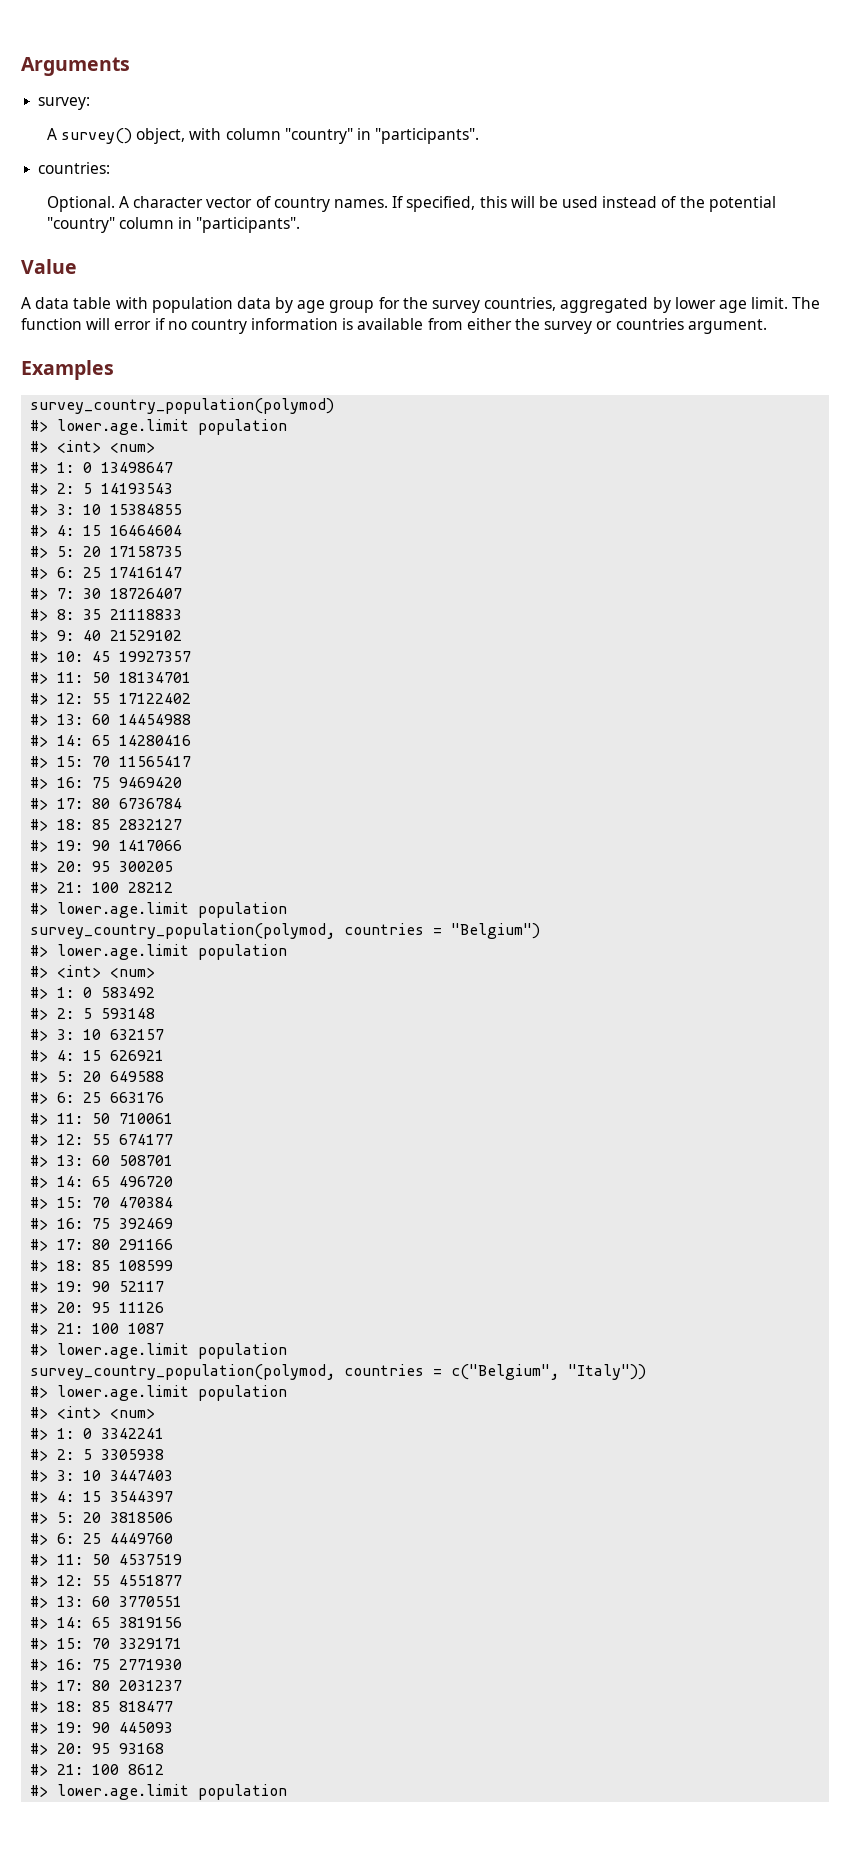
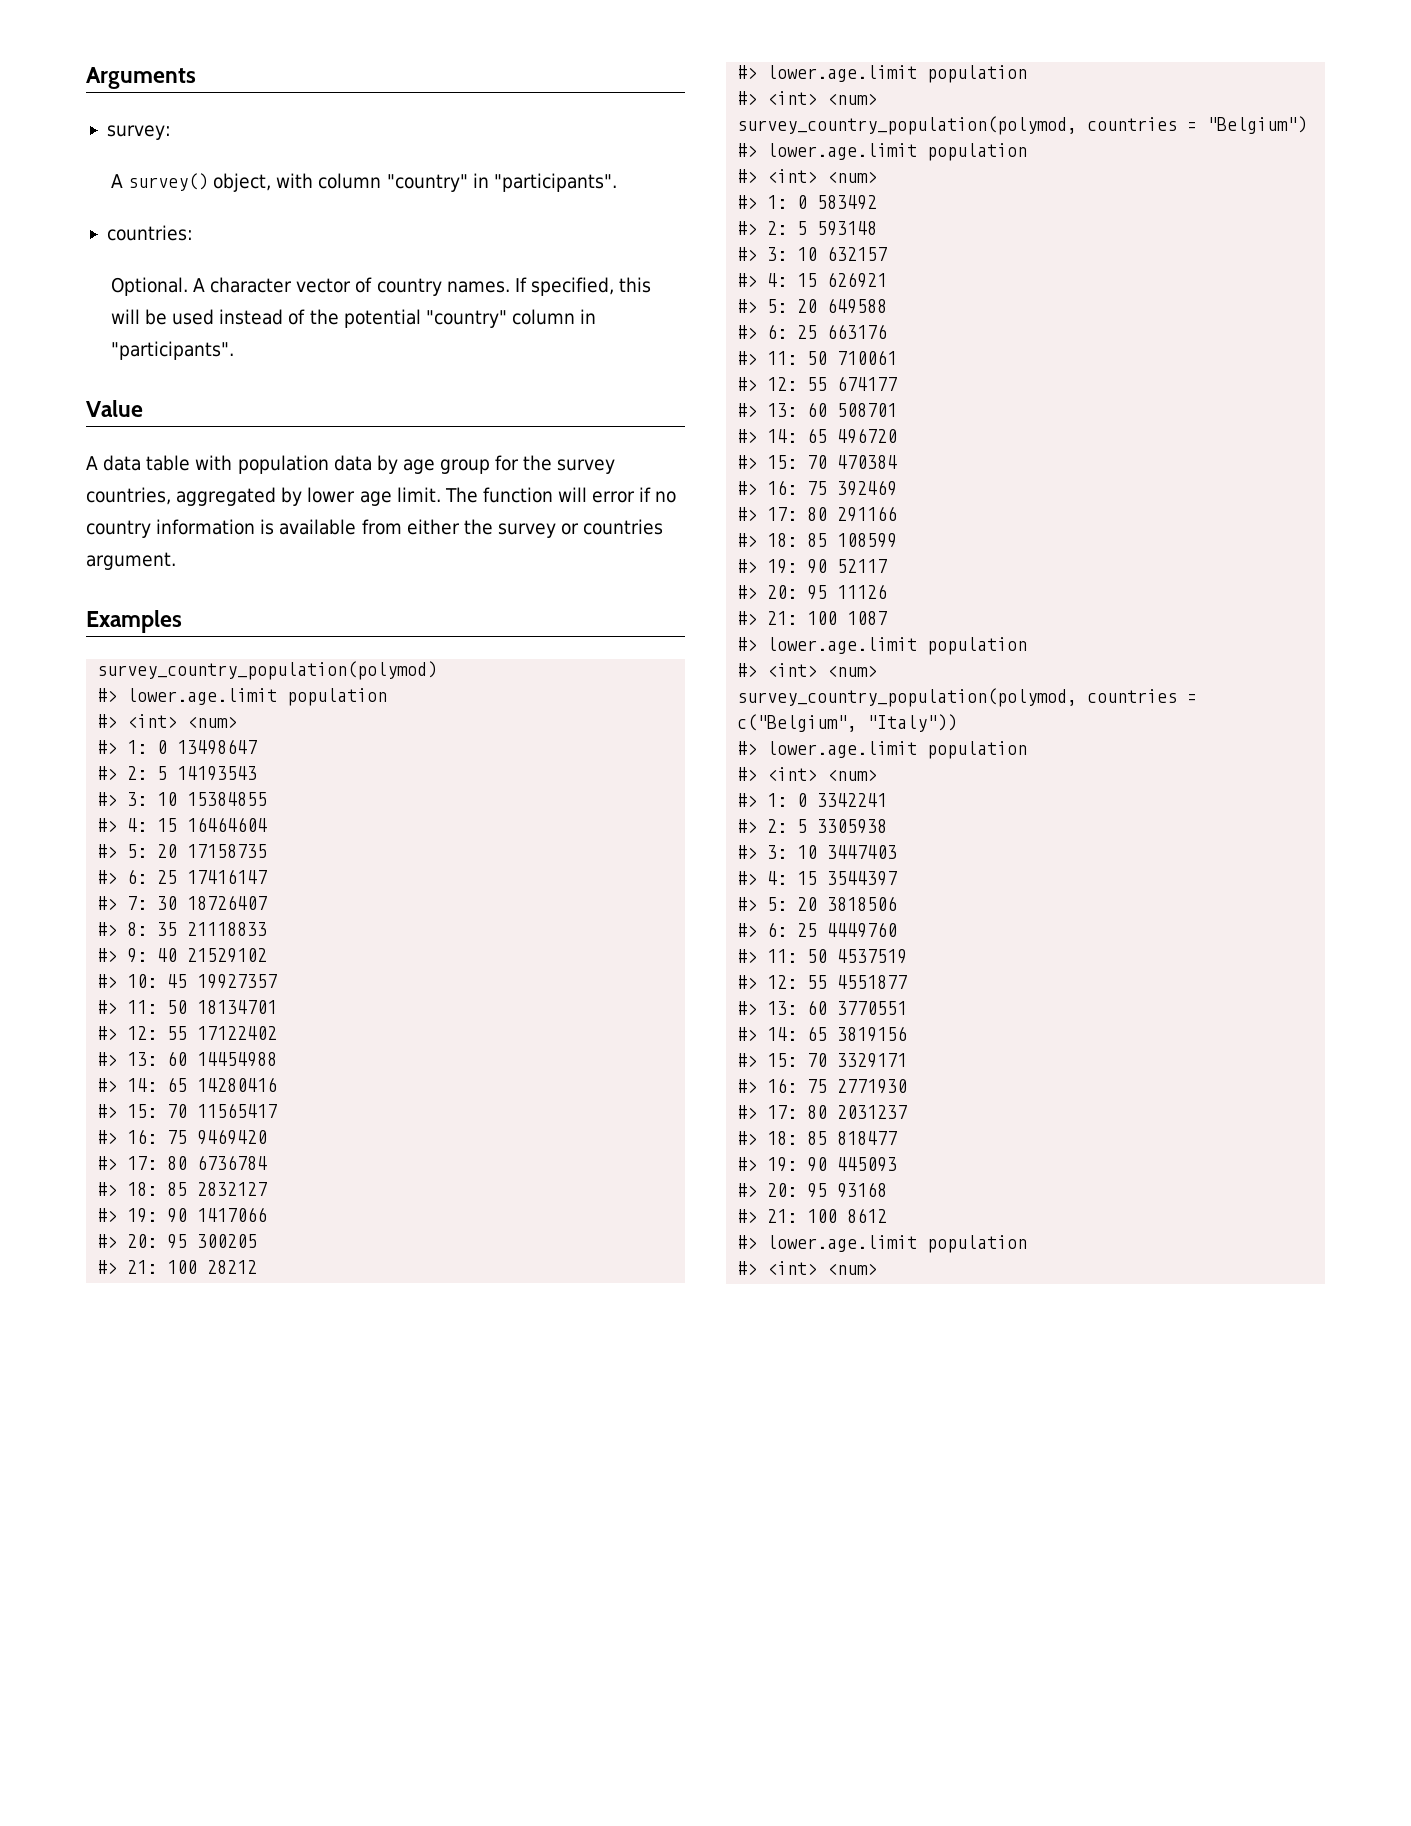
  #> 21: 100 28212
  #> lower.age.limit population
+ #> <int> <num>
  #> 21: 100 1087
  #> lower.age.limit population
+ #> <int> <num>
  #> 21: 100 8612
  #> lower.age.limit population
+ #> <int> <num>

